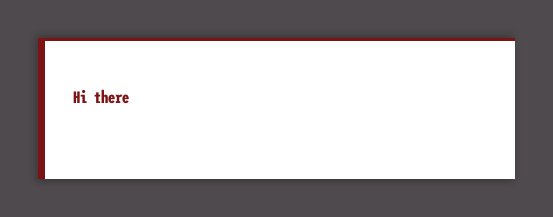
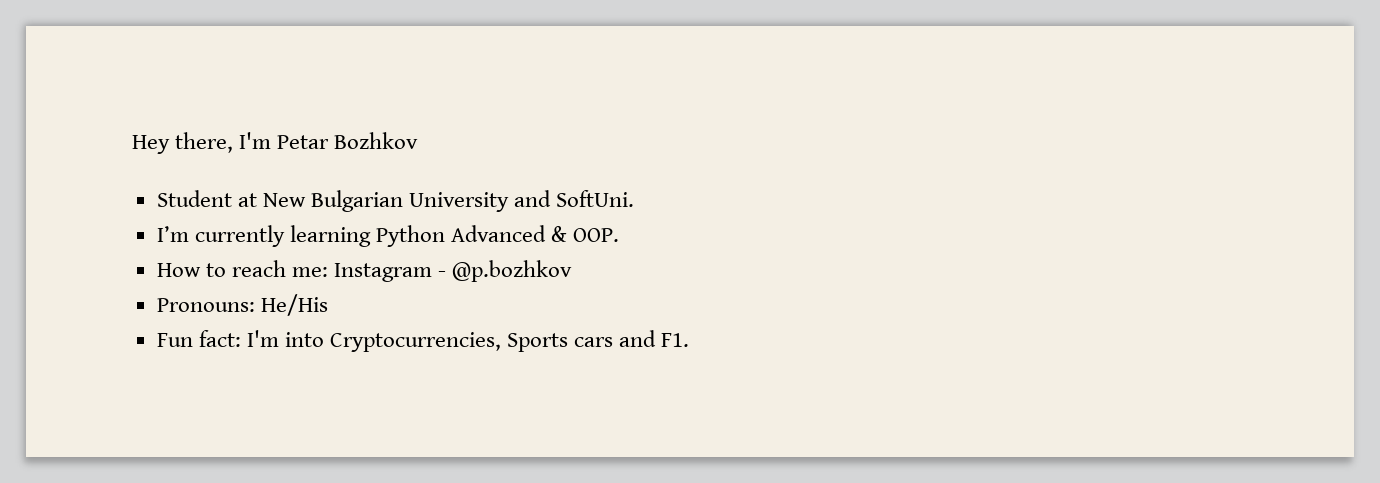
- Hi there
+ Hey there, I'm Petar Bozhkov
+ Student at New Bulgarian University and SoftUni.
+ I’m currently learning Python Advanced & OOP.
+ How to reach me: Instagram - @p.bozhkov
+ Pronouns: He/His
+ Fun fact: I'm into Cryptocurrencies, Sports cars and F1.

